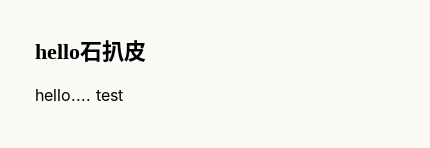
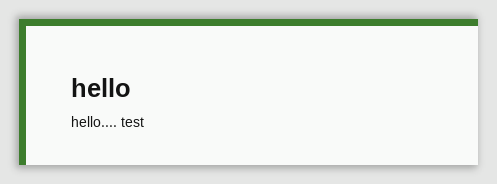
- hello石扒皮
+ hello

